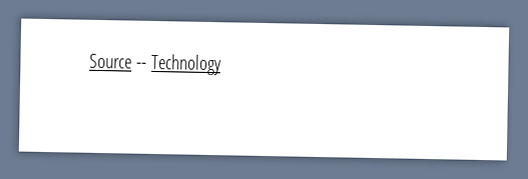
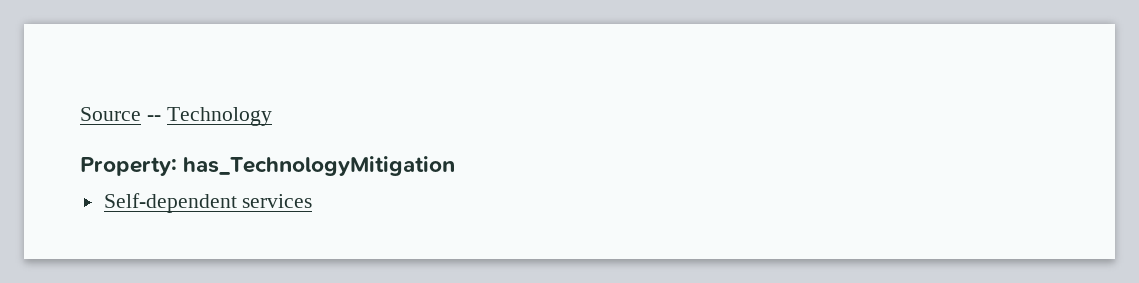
+ Property: has_TechnologyMitigation
+ Self-dependent services

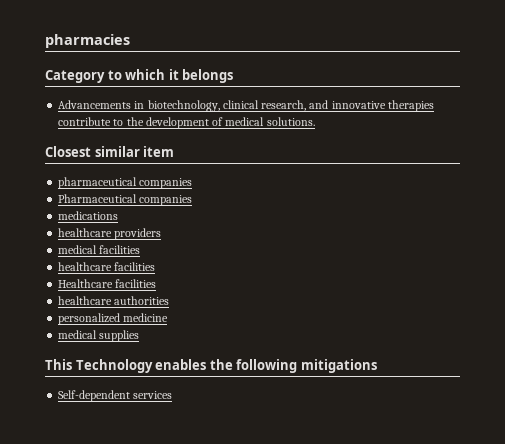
- Source -- Technology
- Property: has_TechnologyMitigation
+ pharmacies
+ Category to which it belongs
+ Advancements in biotechnology, clinical research, and innovative therapies contribute to the development of medical solutions.
+ Closest similar item
+ pharmaceutical companies
+ Pharmaceutical companies
+ medications
+ healthcare providers
+ medical facilities
+ healthcare facilities
+ Healthcare facilities
+ healthcare authorities
+ personalized medicine
+ medical supplies
+ This Technology enables the following mitigations

